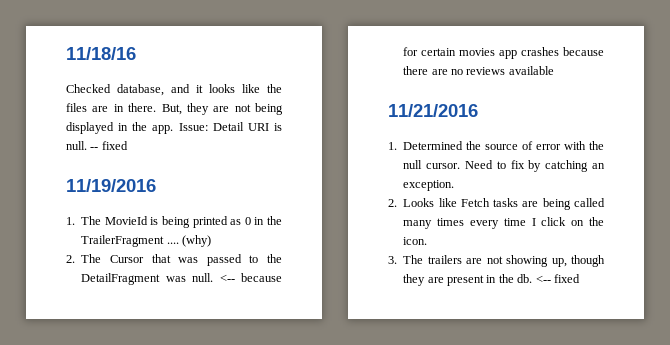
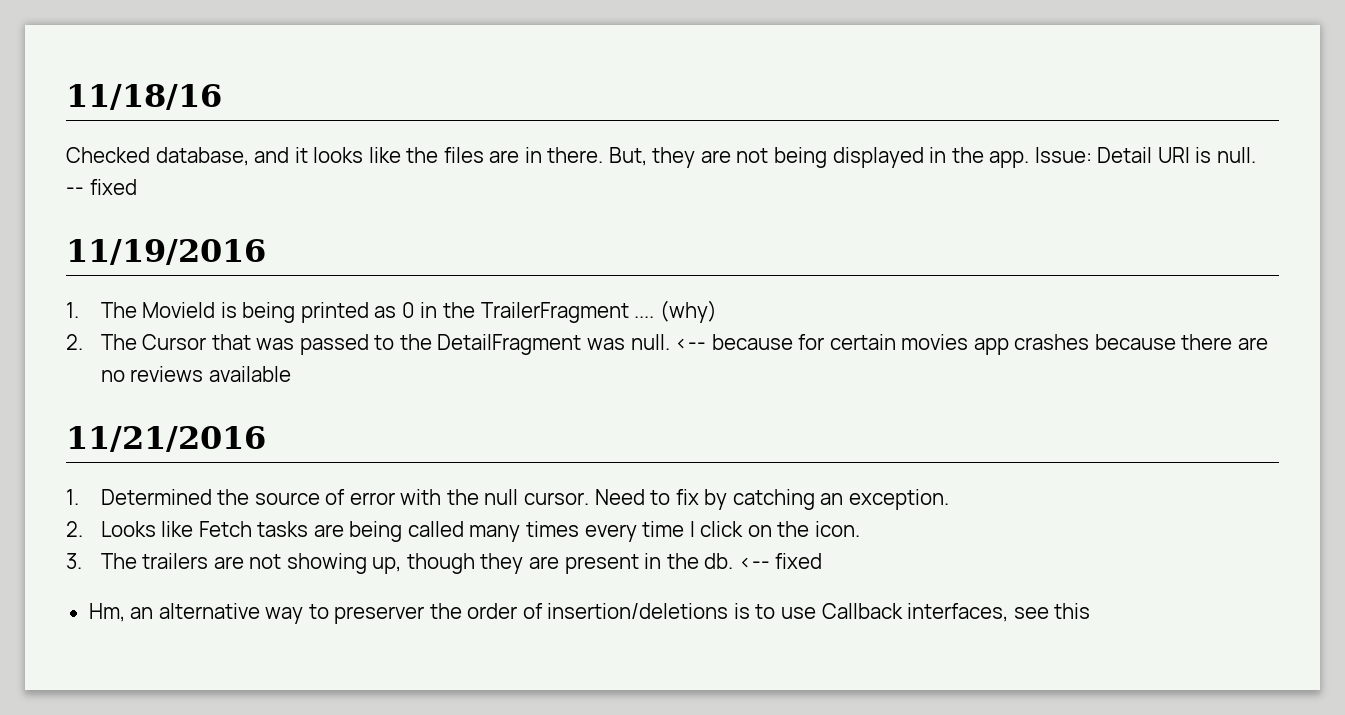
+ Hm, an alternative way to preserver the order of insertion/deletions is to use Callback interfaces, see this

